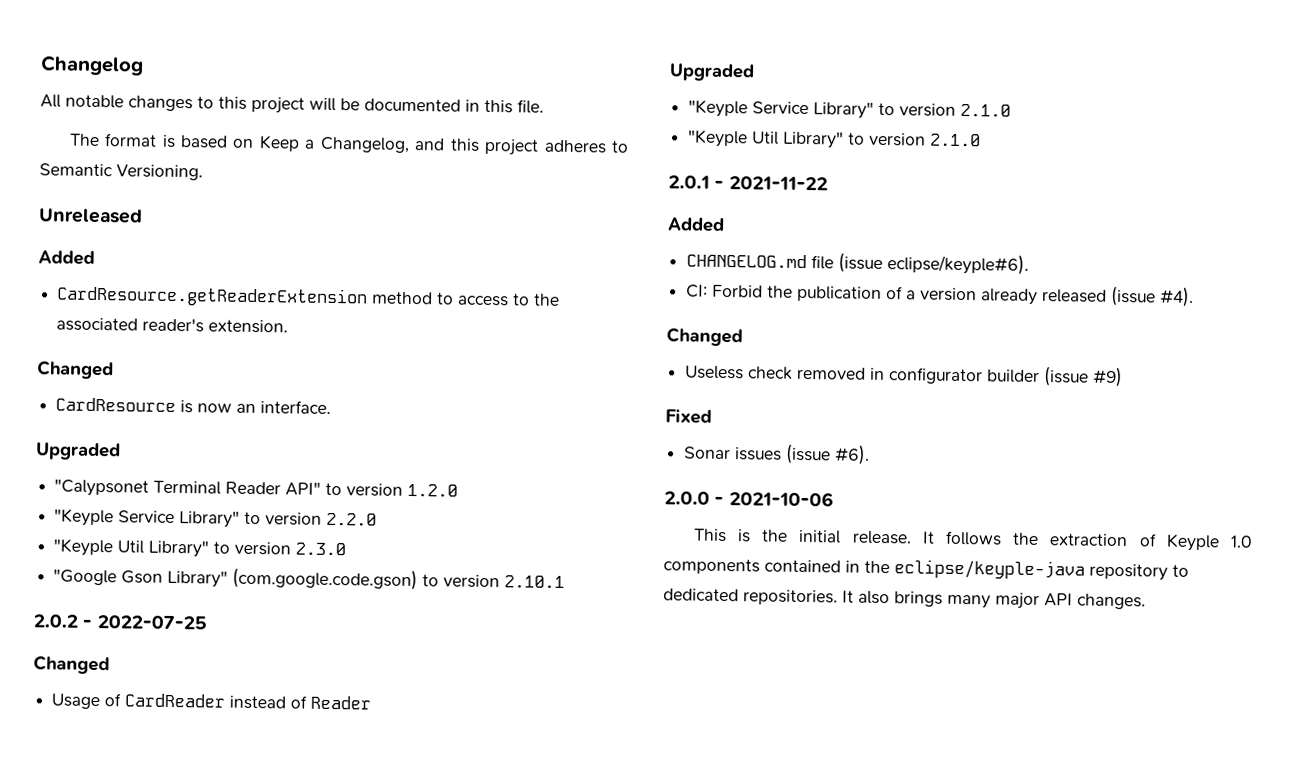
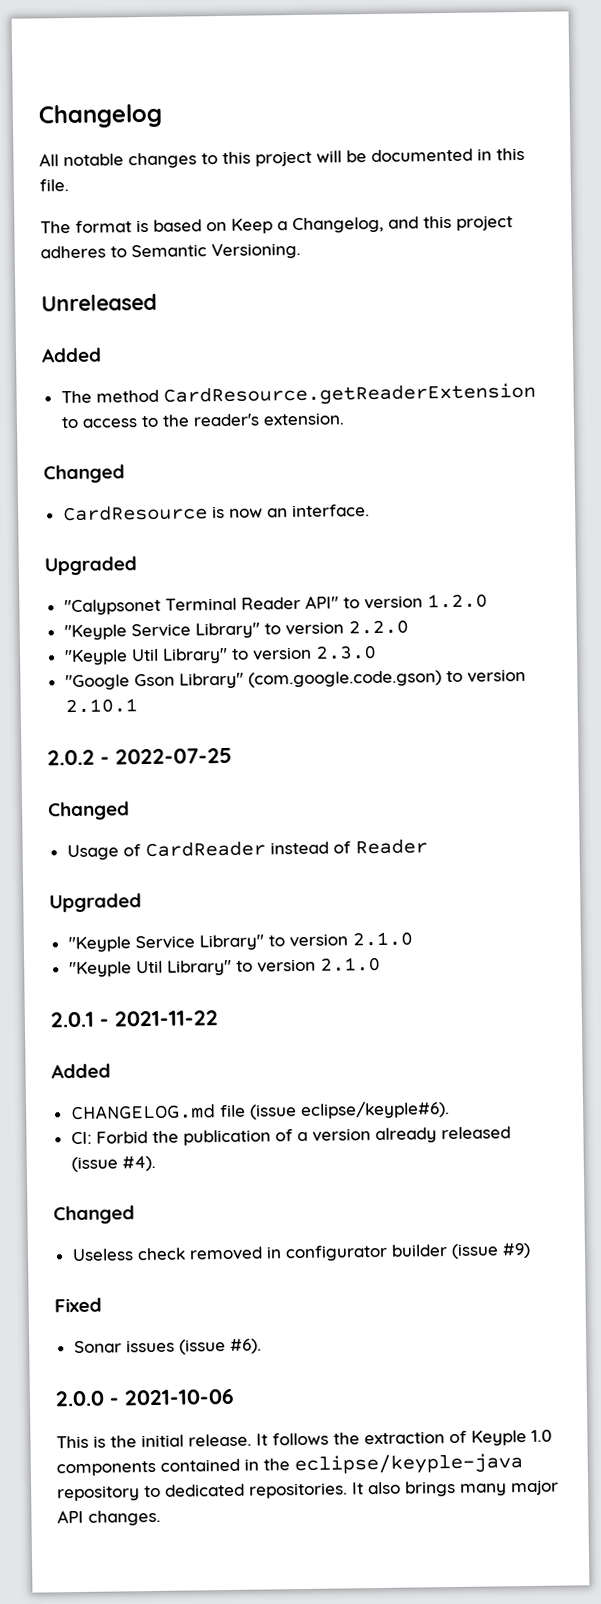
- CardResource.getReaderExtension method to access to the associated reader's extension.
+ The method CardResource.getReaderExtension to access to the reader's extension.

